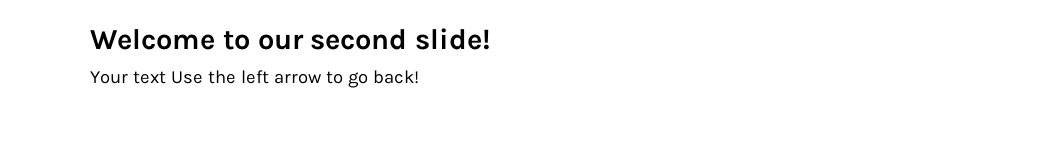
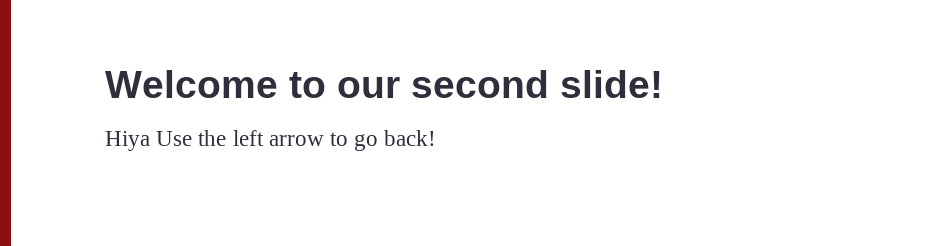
- Your text Use the left arrow to go back!
+ Hiya Use the left arrow to go back!

